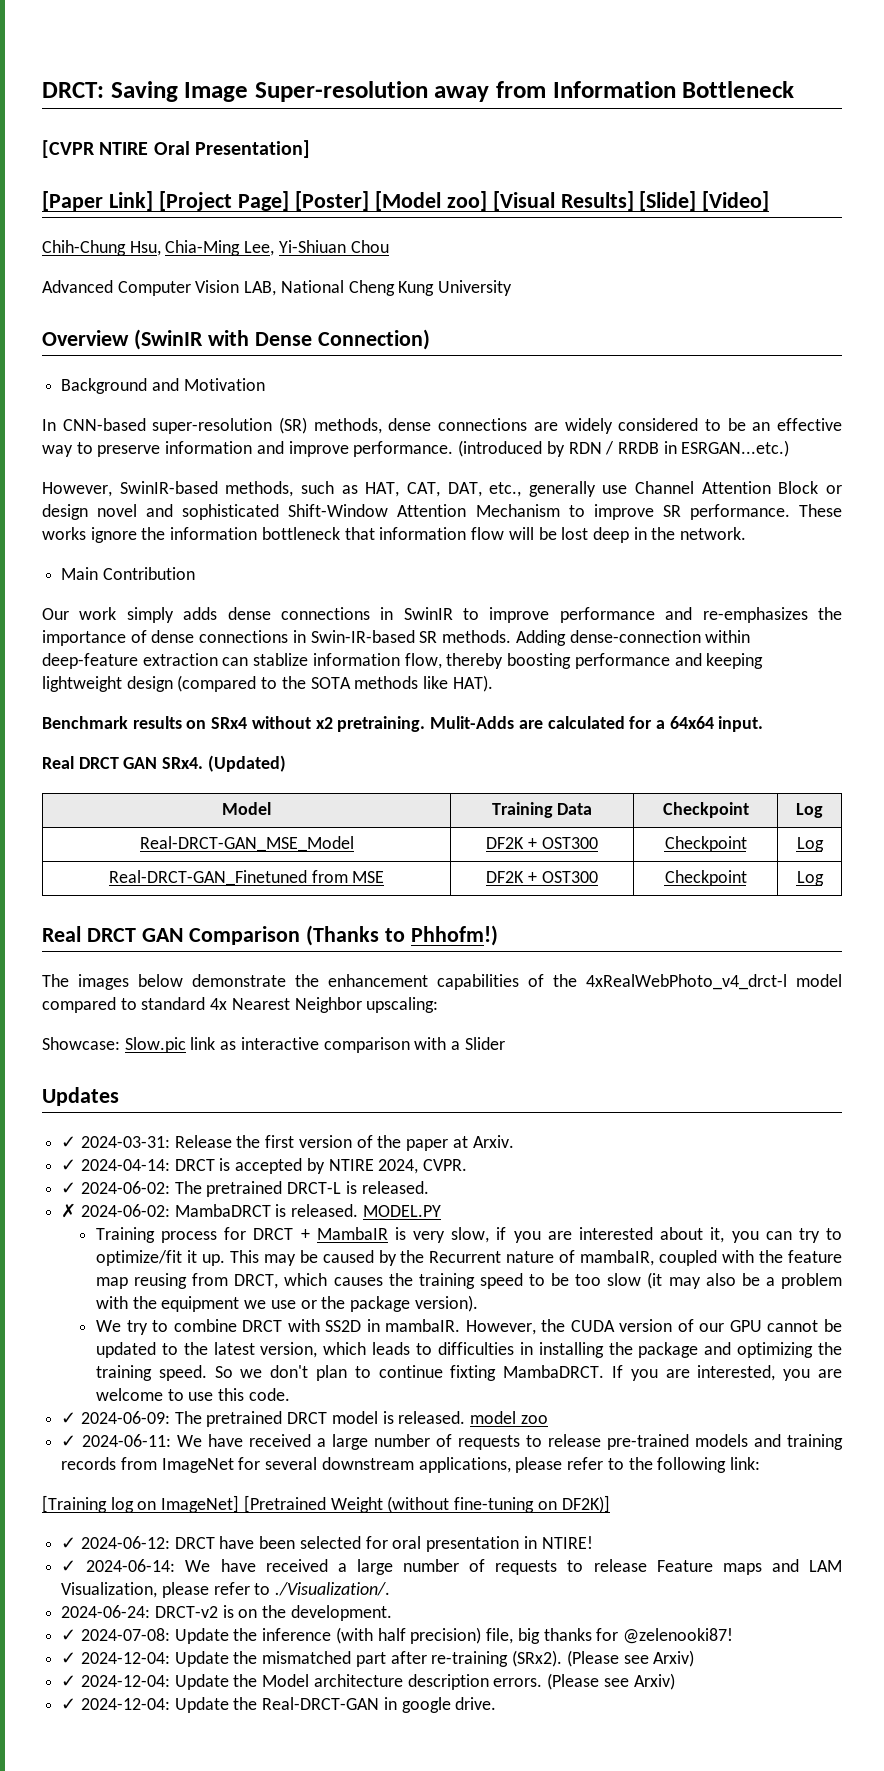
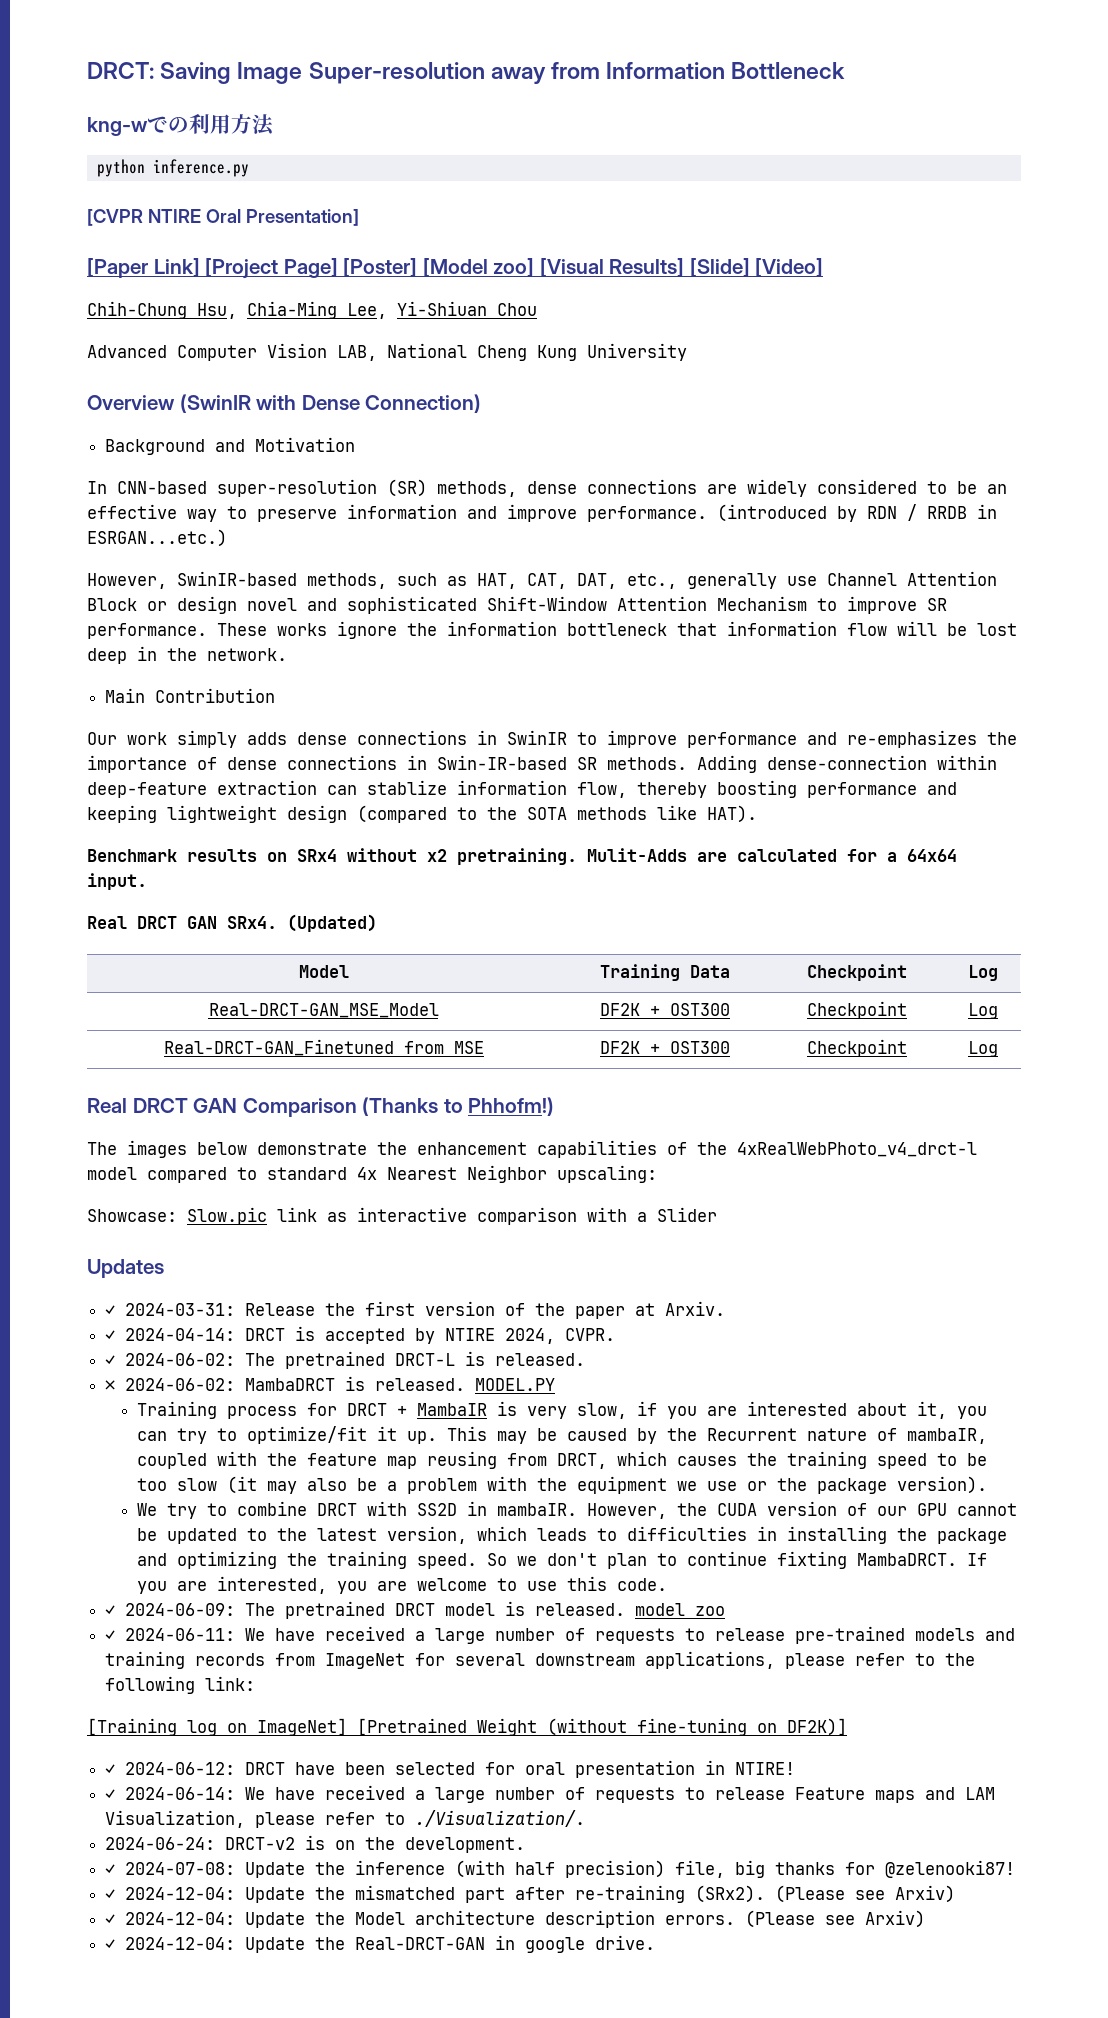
+ kng-wでの利用方法
+ python inference.py

